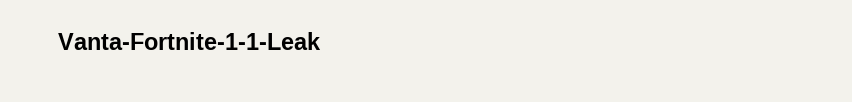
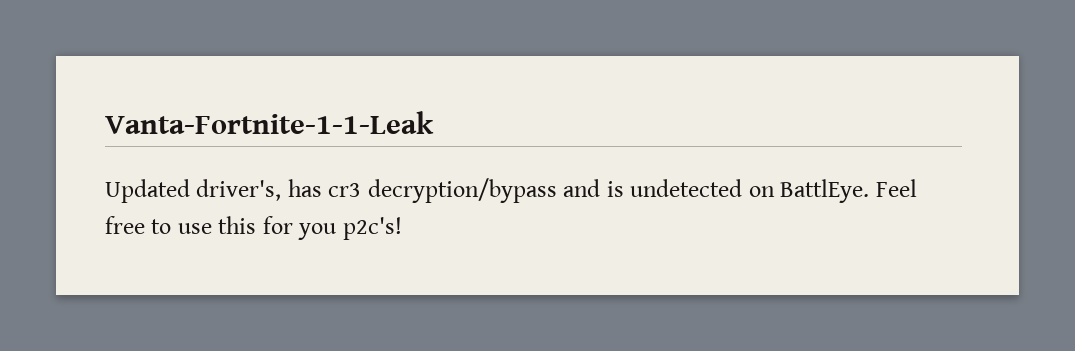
+ Updated driver's, has cr3 decryption/bypass and is undetected on BattlEye. Feel free to use this for you p2c's!

